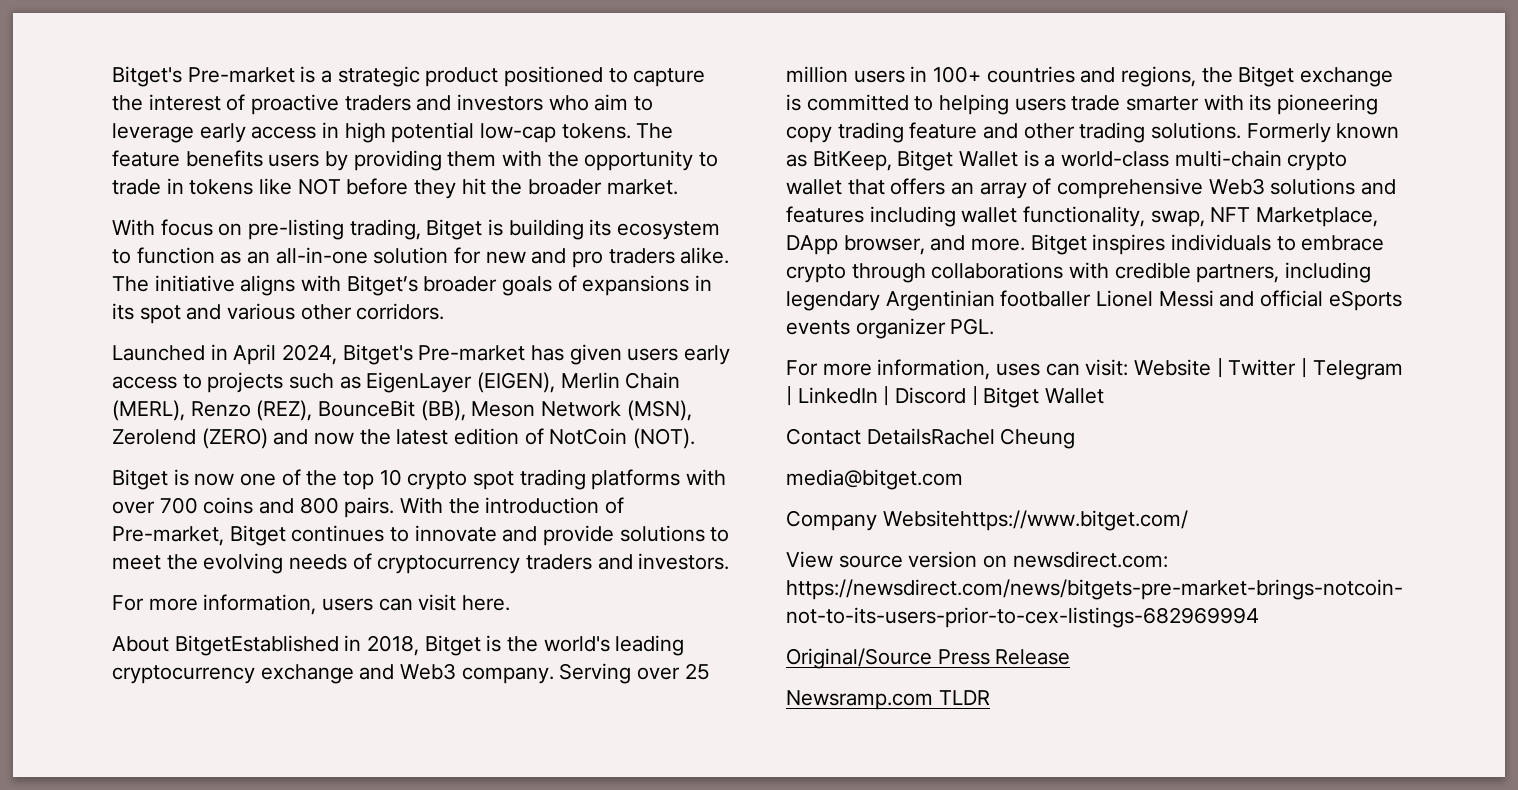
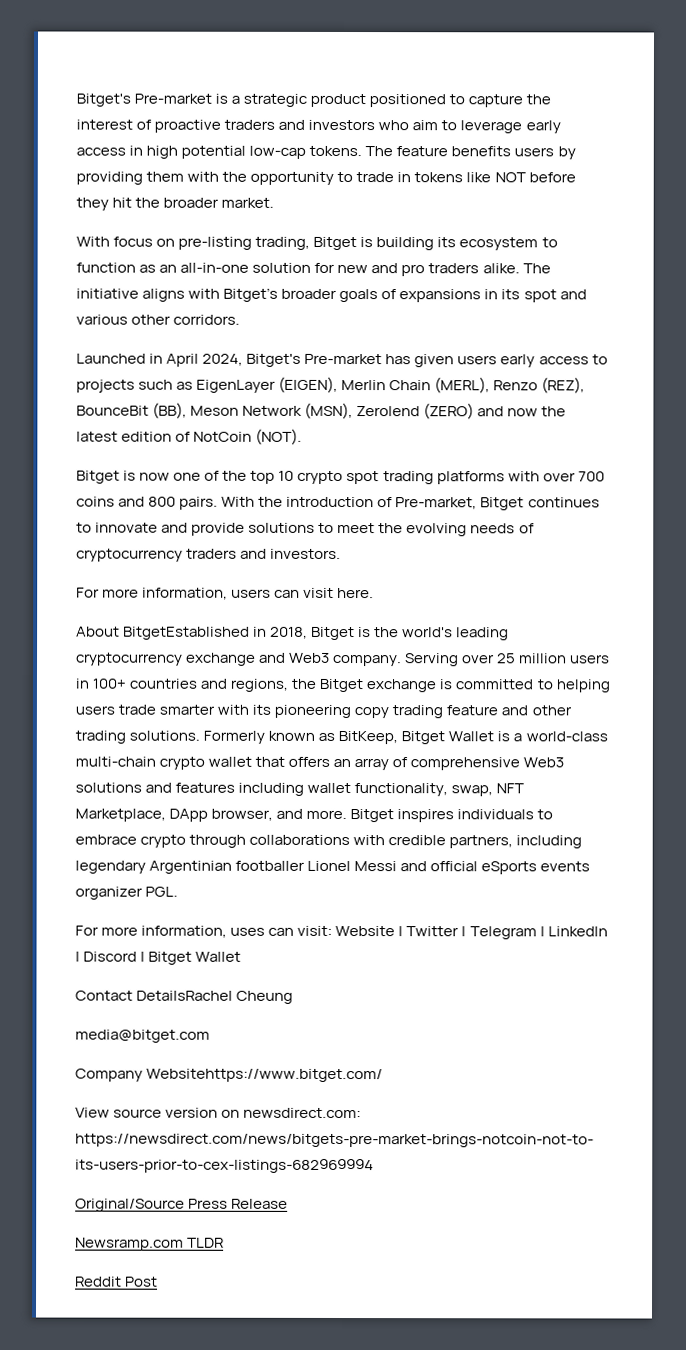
+ Reddit Post

